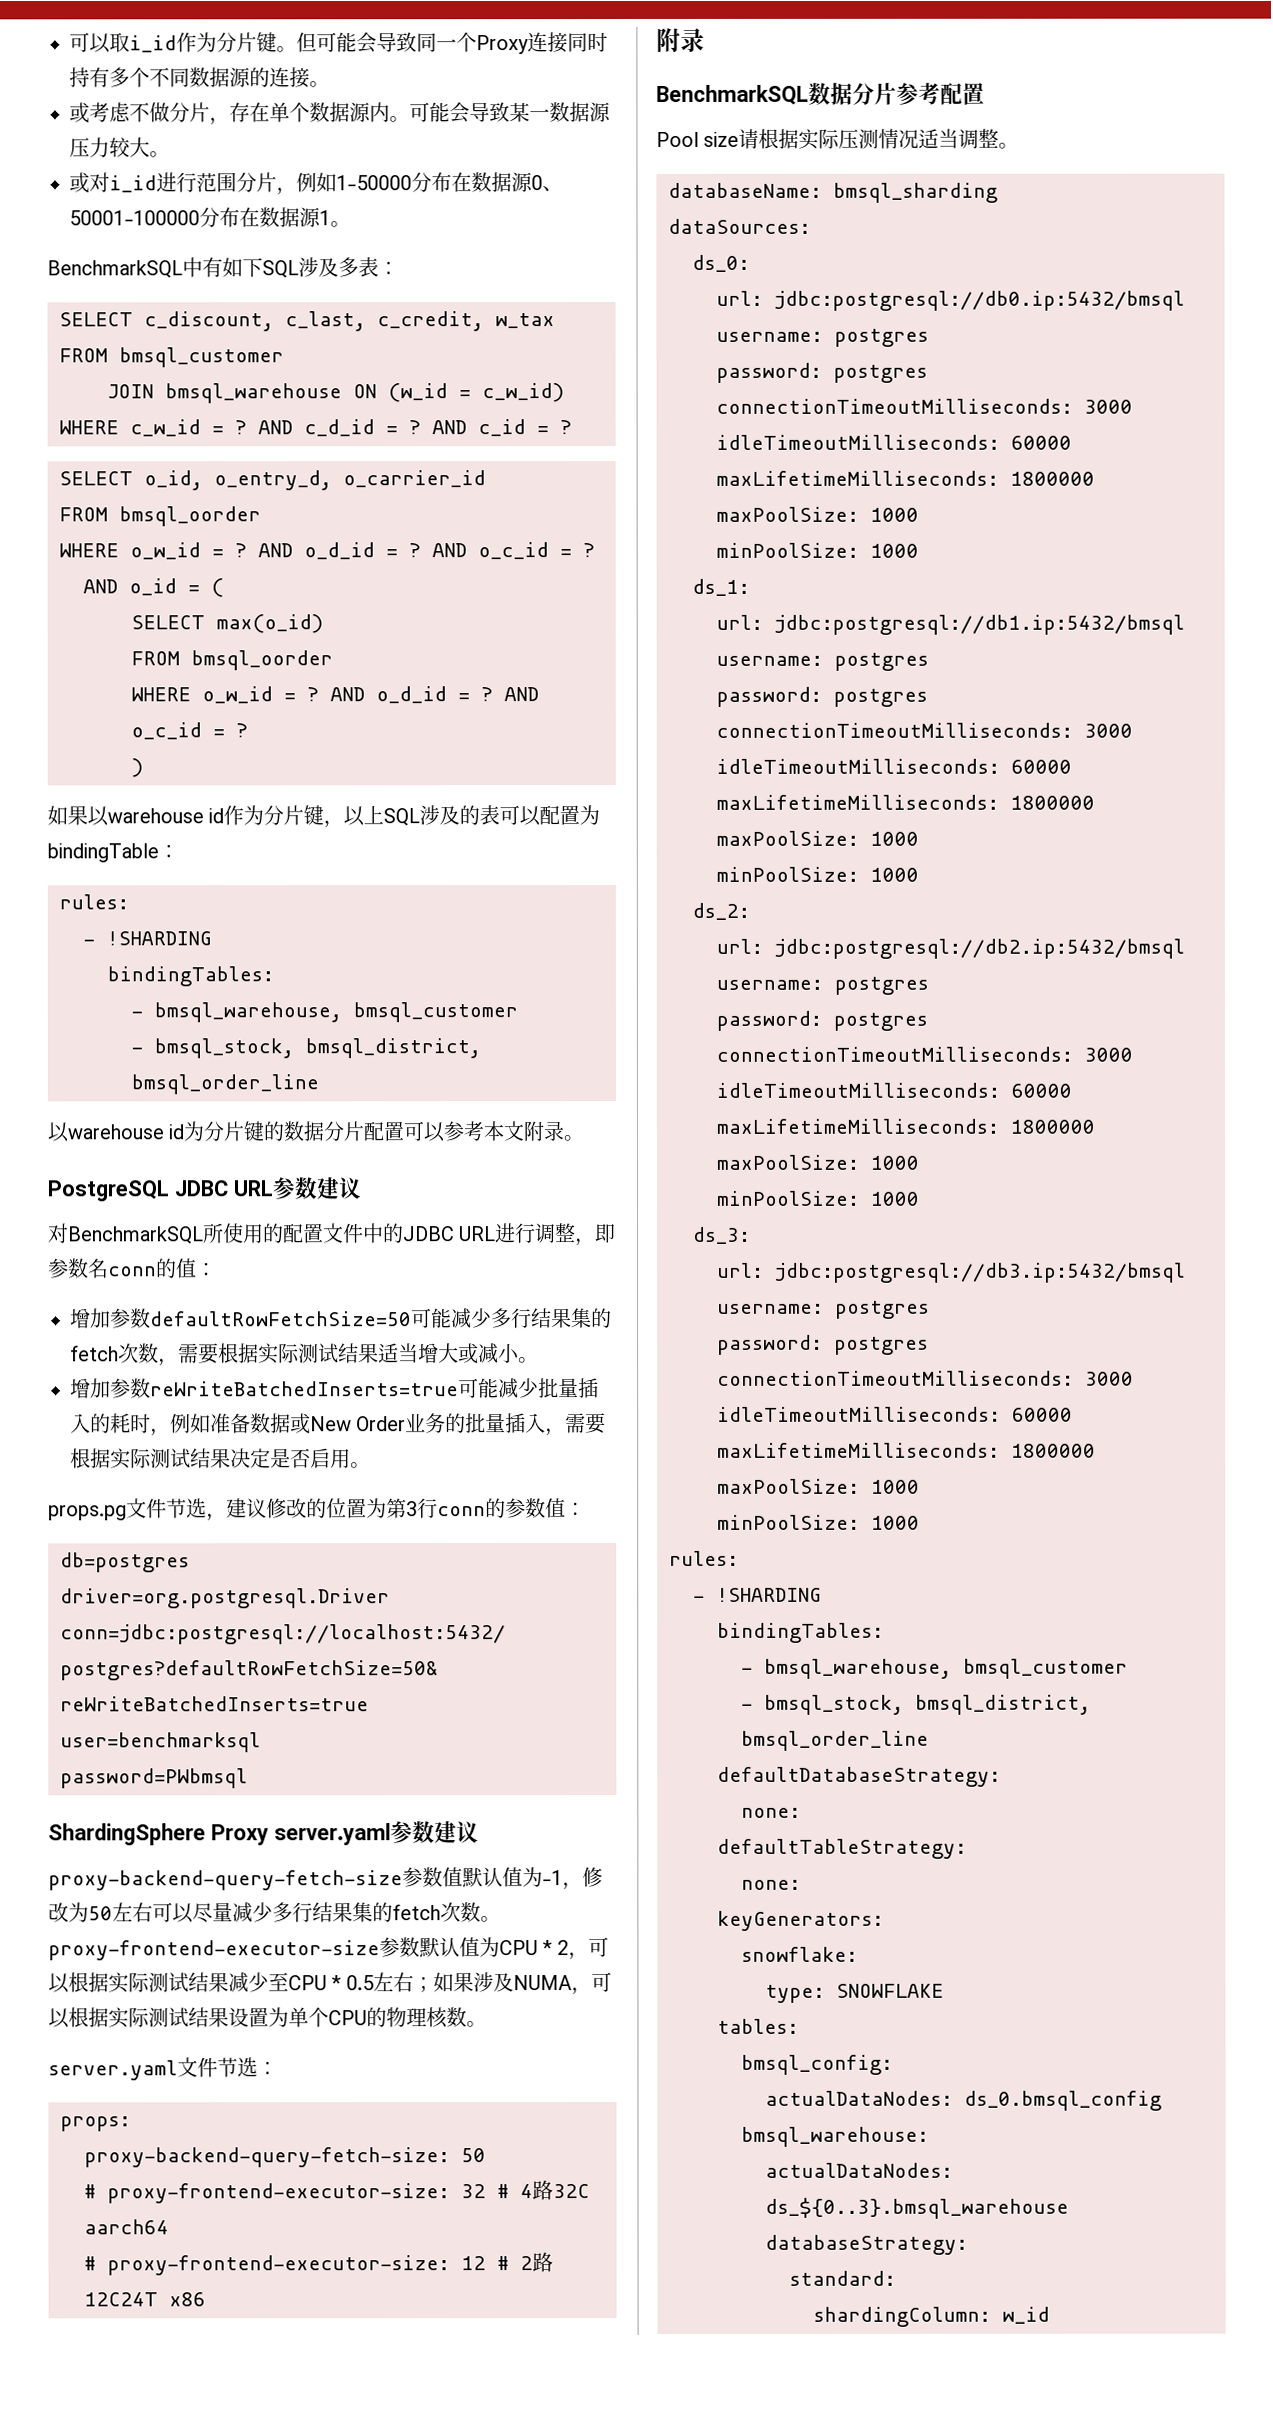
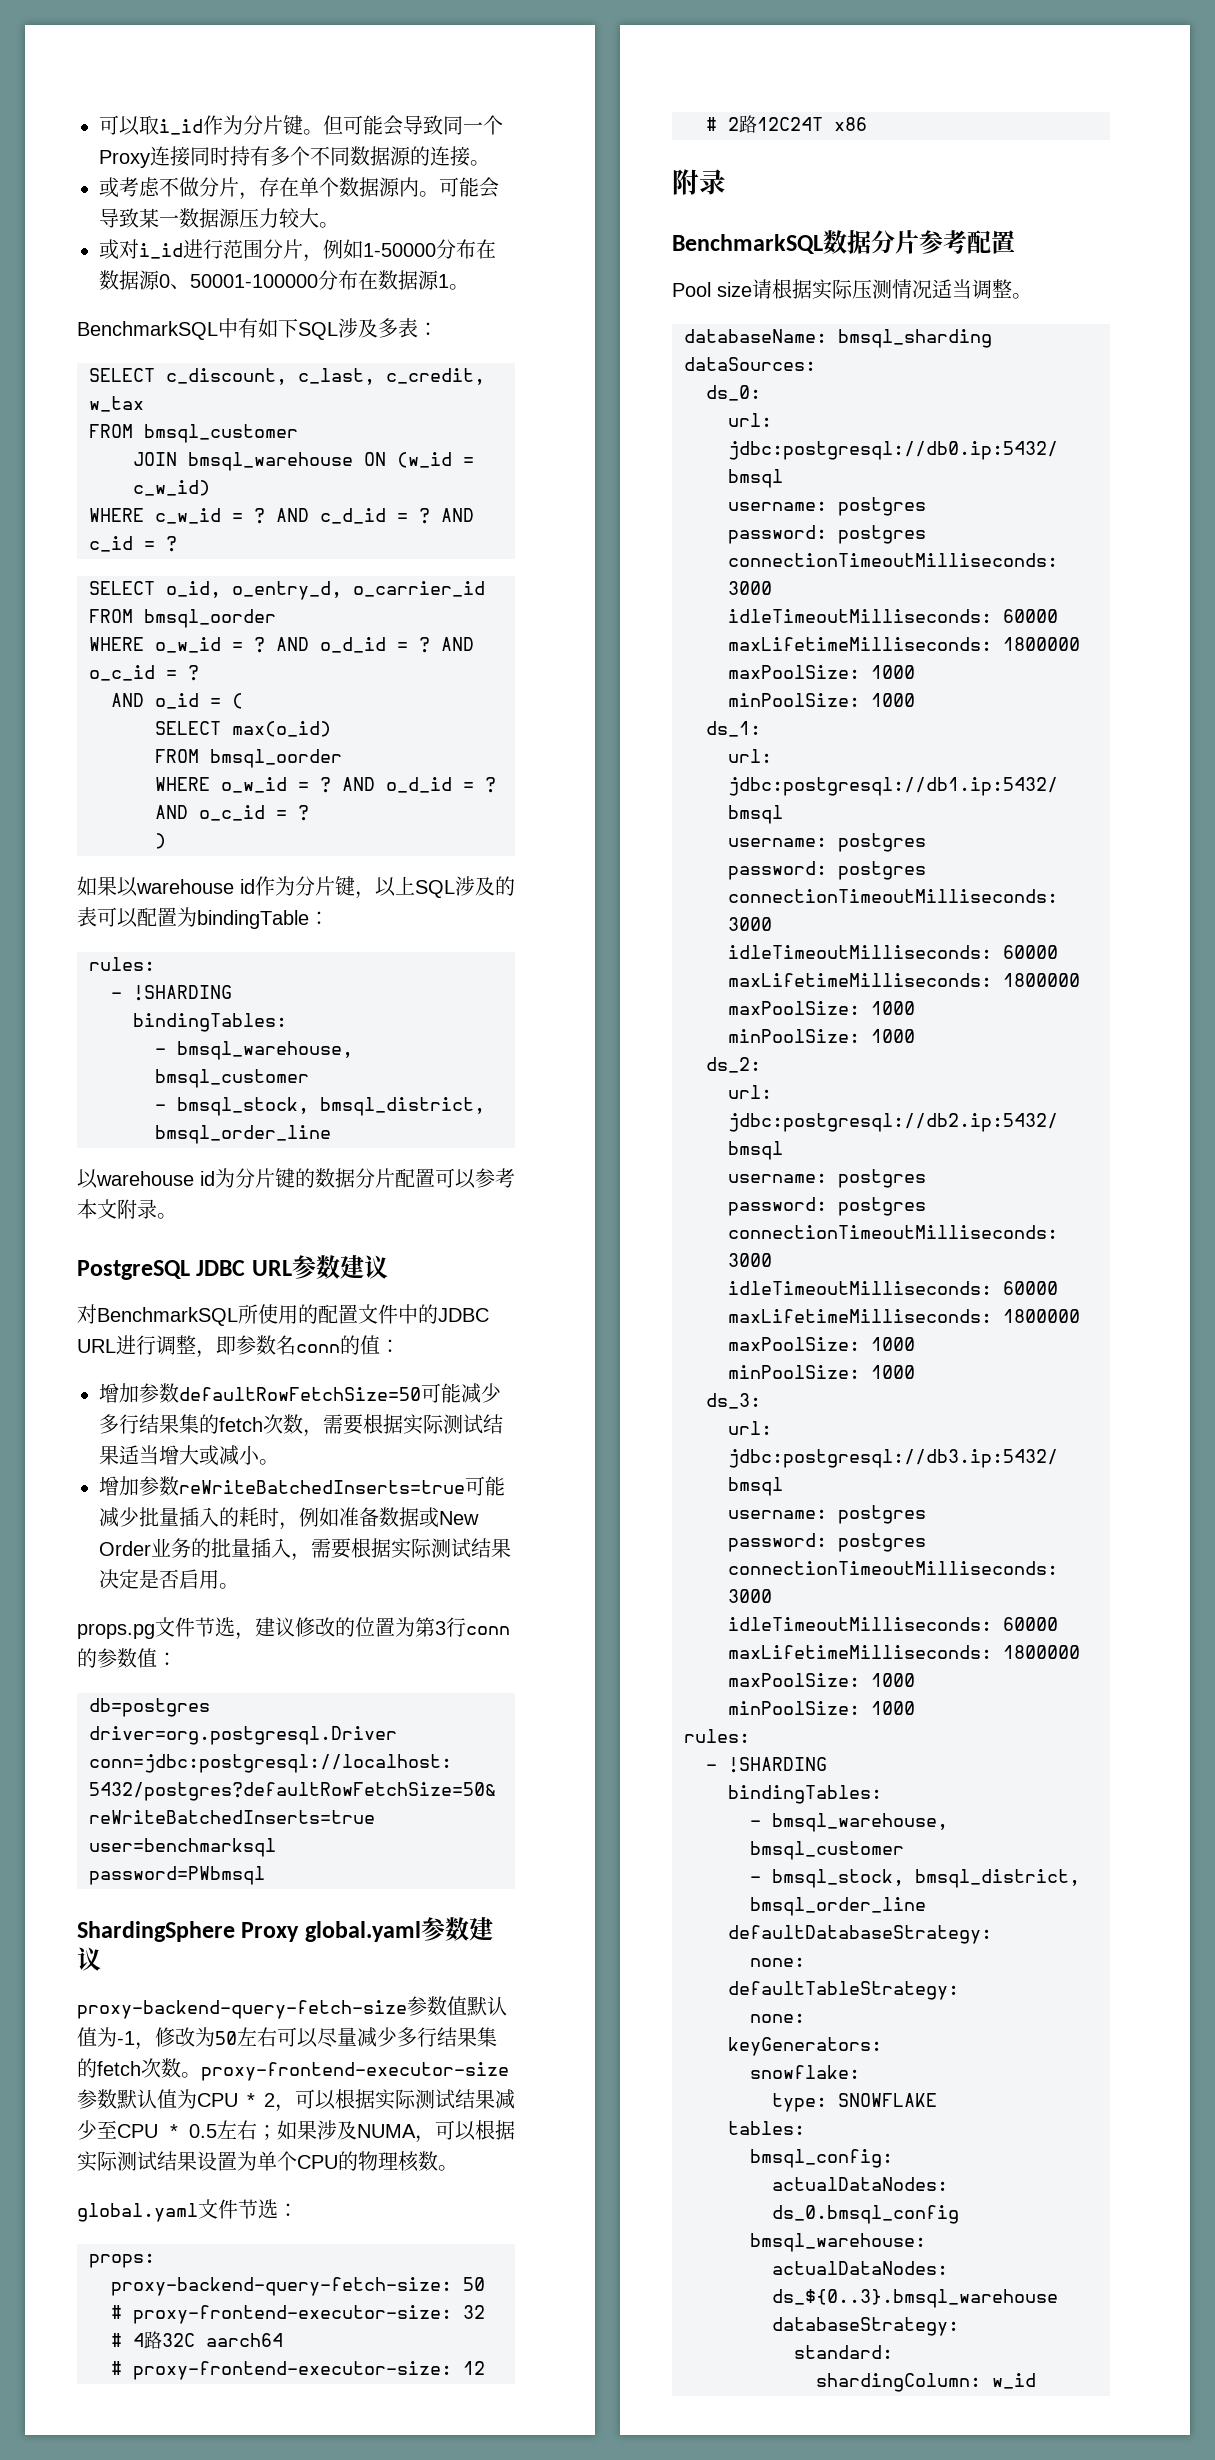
- ShardingSphere Proxy server.yaml参数建议
+ ShardingSphere Proxy global.yaml参数建议
- server.yaml文件节选：
+ global.yaml文件节选：

